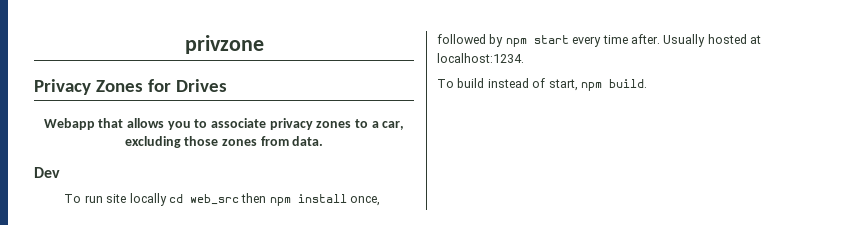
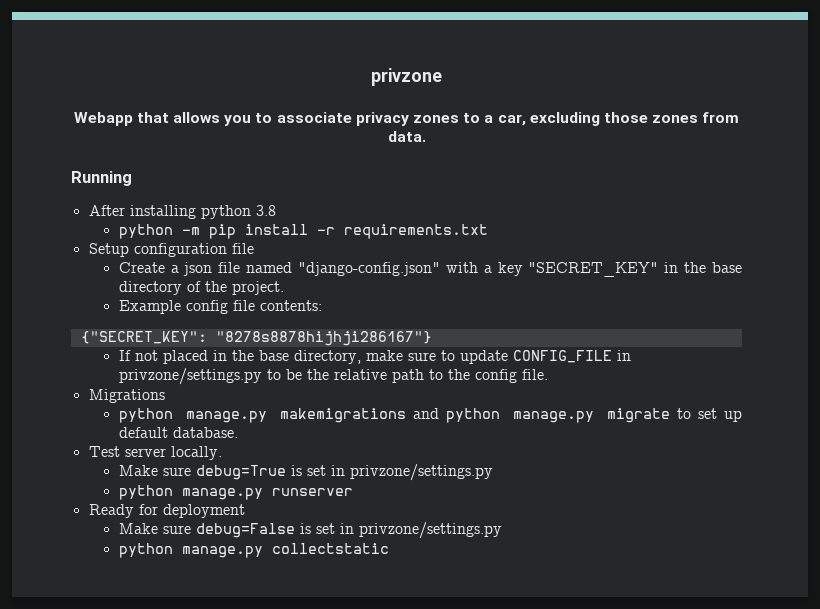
- Privacy Zones for Drives
- Dev
- To run site locally cd web_src then npm install once, followed by npm start every time after. Usually hosted at localhost:1234.
- To build instead of start, npm build.
+ Running
+ After installing python 3.8
+ python -m pip install -r requirements.txt
+ Setup configuration file
+ Create a json file named "django-config.json" with a key "SECRET_KEY" in the base directory of the project.
+ Example config file contents:
+ {"SECRET_KEY": "8278s8878hijhji286167"}
+ If not placed in the base directory, make sure to update CONFIG_FILE in privzone/settings.py to be the relative path to the config file.
+ Migrations
+ python manage.py makemigrations and python manage.py migrate to set up default database.
+ Test server locally.
+ Make sure debug=True is set in privzone/settings.py
+ python manage.py runserver
+ Ready for deployment
+ Make sure debug=False is set in privzone/settings.py
+ python manage.py collectstatic

